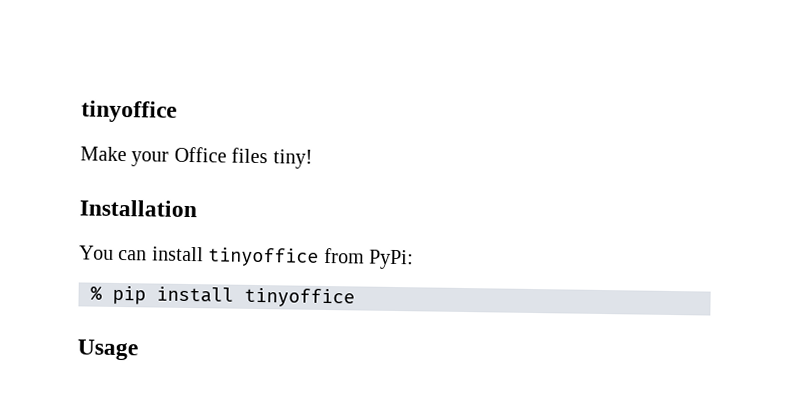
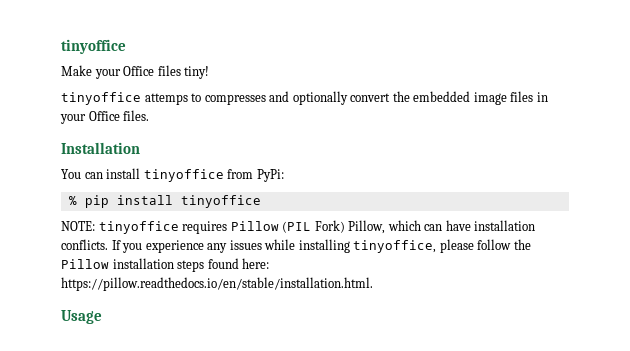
+ tinyoffice attemps to compresses and optionally convert the embedded image files in your Office files.
+ NOTE: tinyoffice requires Pillow (PIL Fork) Pillow, which can have installation conflicts. If you experience any issues while installing tinyoffice, please follow the Pillow installation steps found here: https://pillow.readthedocs.io/en/stable/installation.html.

